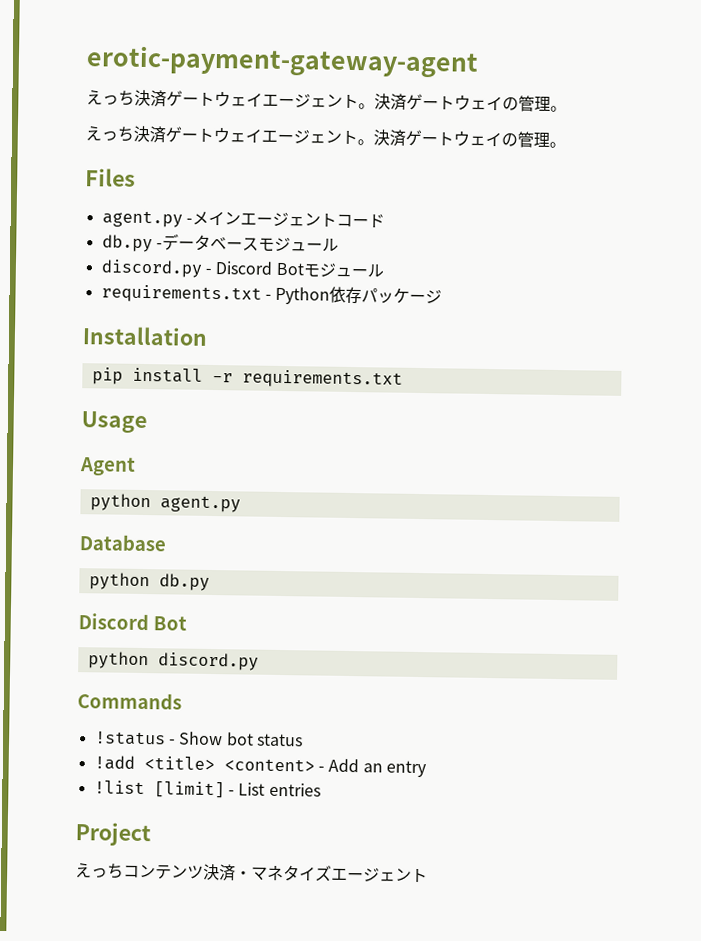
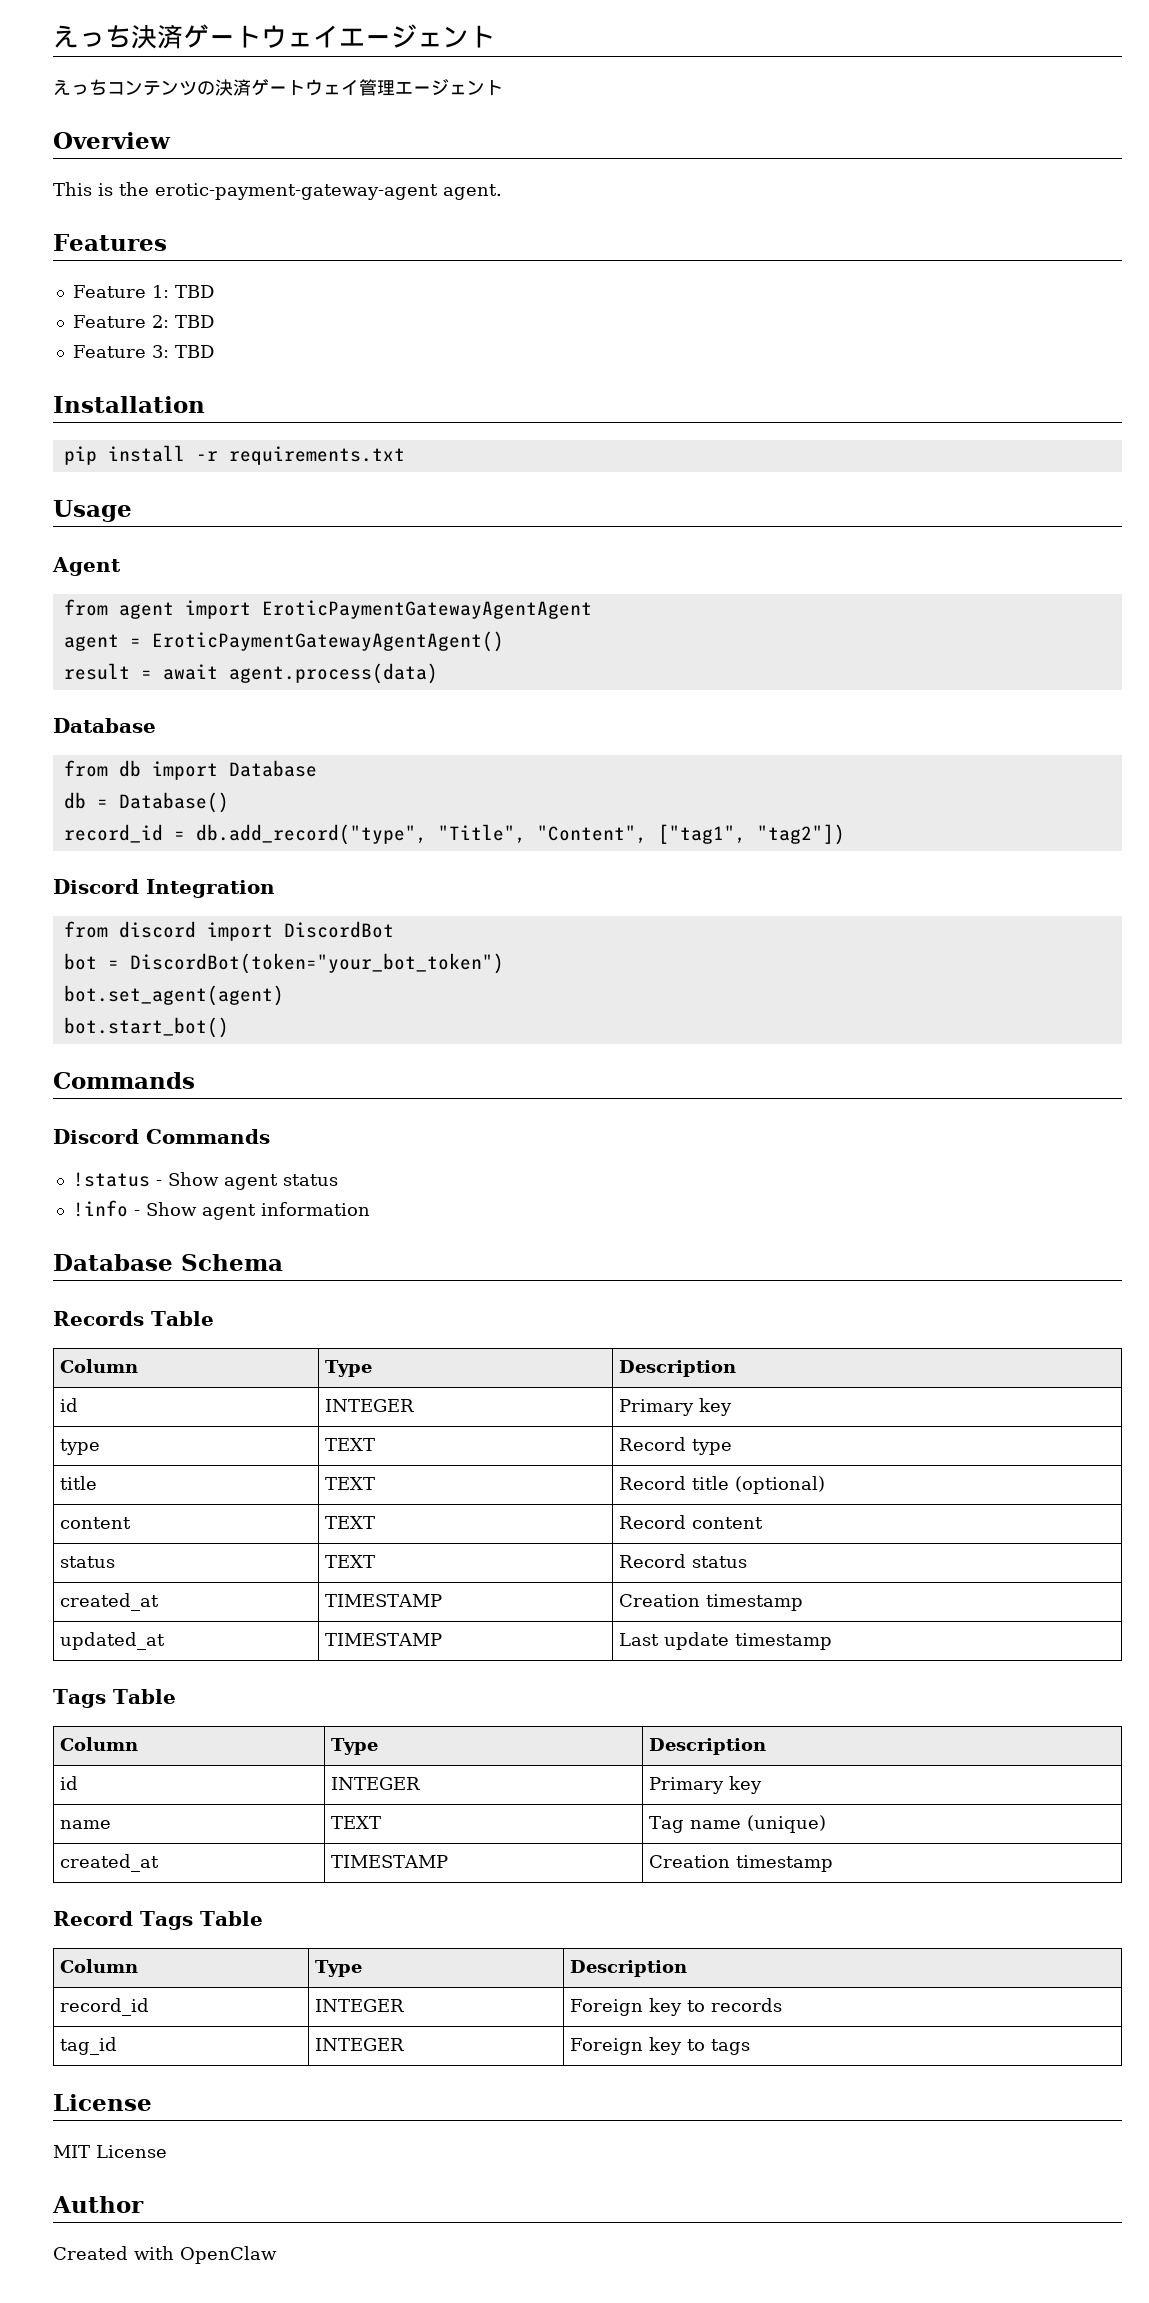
- erotic-payment-gateway-agent
- えっち決済ゲートウェイエージェント。決済ゲートウェイの管理。
- えっち決済ゲートウェイエージェント。決済ゲートウェイの管理。
- Files
- agent.py -メインエージェントコード
- db.py -データベースモジュール
- discord.py - Discord Botモジュール
- requirements.txt - Python依存パッケージ
+ えっち決済ゲートウェイエージェント
+ えっちコンテンツの決済ゲートウェイ管理エージェント
+ Overview
+ This is the erotic-payment-gateway-agent agent.
+ Features
+ Feature 1: TBD
+ Feature 2: TBD
+ Feature 3: TBD
- python agent.py
+ from agent import EroticPaymentGatewayAgentAgent
+ agent = EroticPaymentGatewayAgentAgent()
+ result = await agent.process(data)
  Database
- python db.py
- Discord Bot
- python discord.py
+ from db import Database
+ db = Database()
+ record_id = db.add_record("type", "Title", "Content", ["tag1", "tag2"])
+ Discord Integration
+ from discord import DiscordBot
+ bot = DiscordBot(token="your_bot_token")
+ bot.set_agent(agent)
+ bot.start_bot()
  Commands
+ Discord Commands
- !status - Show bot status
- !add <title> <content> - Add an entry
- !list [limit] - List entries
- Project
- えっちコンテンツ決済・マネタイズエージェント
+ !status - Show agent status
+ !info - Show agent information
+ Database Schema
+ Records Table
+ Column | Type | Description
+ id | INTEGER | Primary key
+ type | TEXT | Record type
+ title | TEXT | Record title (optional)
+ content | TEXT | Record content
+ status | TEXT | Record status
+ created_at | TIMESTAMP | Creation timestamp
+ updated_at | TIMESTAMP | Last update timestamp
+ Tags Table
+ Column | Type | Description
+ id | INTEGER | Primary key
+ name | TEXT | Tag name (unique)
+ created_at | TIMESTAMP | Creation timestamp
+ Record Tags Table
+ Column | Type | Description
+ record_id | INTEGER | Foreign key to records
+ tag_id | INTEGER | Foreign key to tags
+ License
+ MIT License
+ Author
+ Created with OpenClaw

